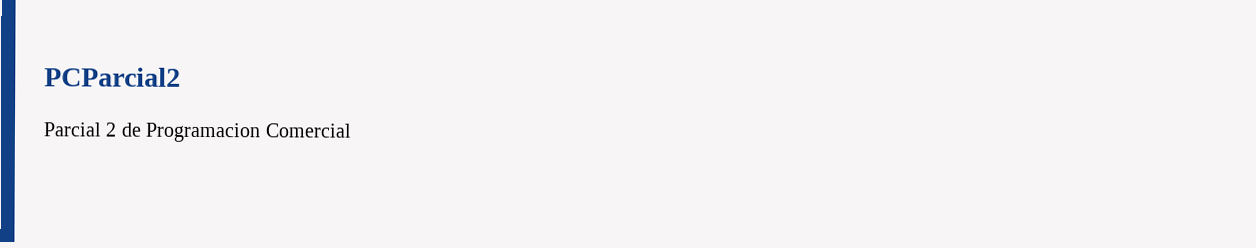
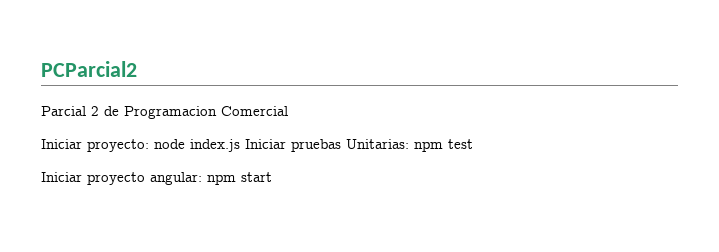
+ Iniciar proyecto: node index.js Iniciar pruebas Unitarias: npm test
+ Iniciar proyecto angular: npm start

